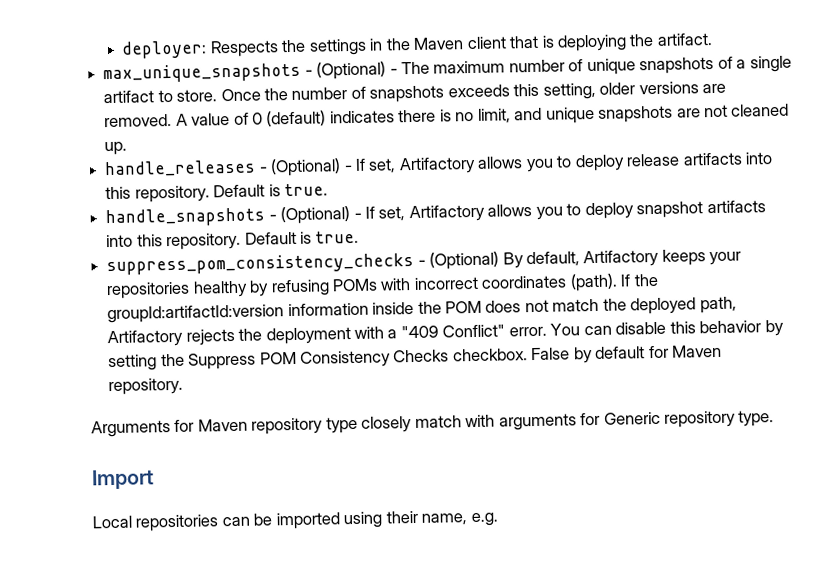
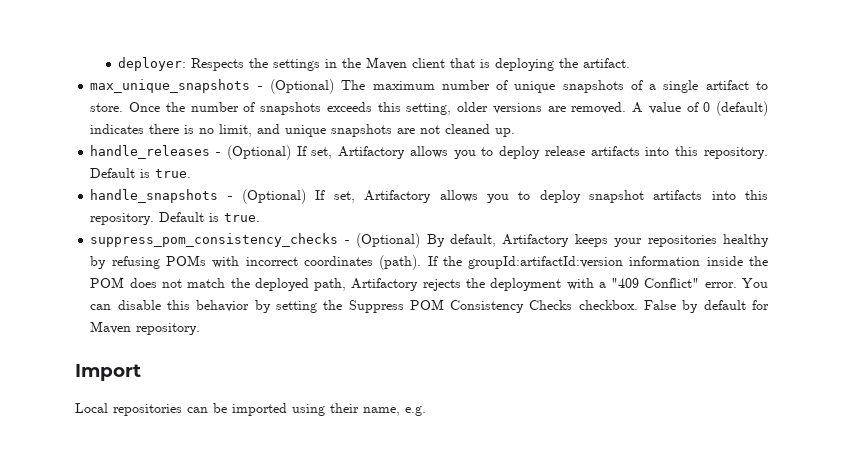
- max_unique_snapshots - (Optional) - The maximum number of unique snapshots of a single artifact to store.
+ max_unique_snapshots - (Optional) The maximum number of unique snapshots of a single artifact to store.
- handle_releases - (Optional) - If set, Artifactory allows you to deploy release artifacts into this repository.
+ handle_releases - (Optional) If set, Artifactory allows you to deploy release artifacts into this repository.
- handle_snapshots - (Optional) - If set, Artifactory allows you to deploy snapshot artifacts into this repository.
+ handle_snapshots - (Optional) If set, Artifactory allows you to deploy snapshot artifacts into this repository.
- Arguments for Maven repository type closely match with arguments for Generic repository type.

